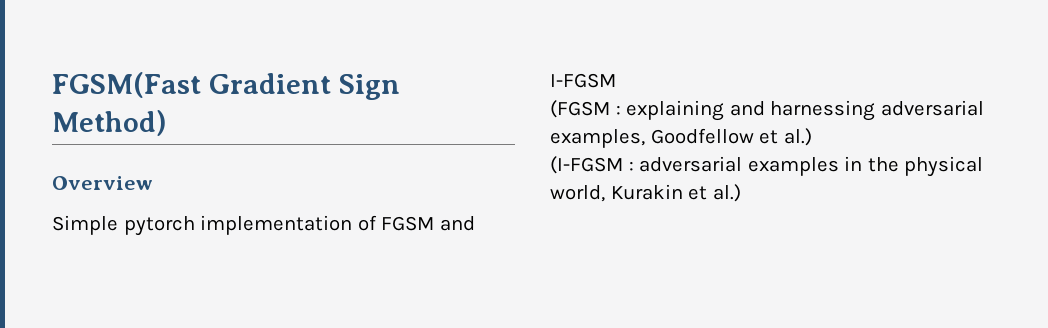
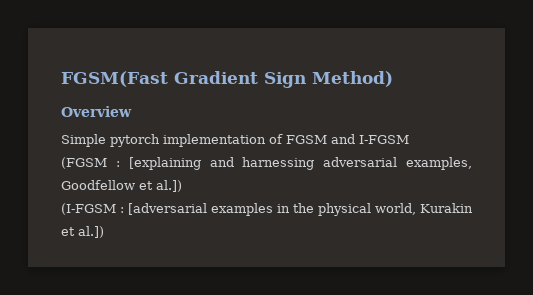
- (FGSM : explaining and harnessing adversarial examples, Goodfellow et al.)
+ (FGSM : [explaining and harnessing adversarial examples, Goodfellow et al.])
- (I-FGSM : adversarial examples in the physical world, Kurakin et al.)
+ (I-FGSM : [adversarial examples in the physical world, Kurakin et al.])

